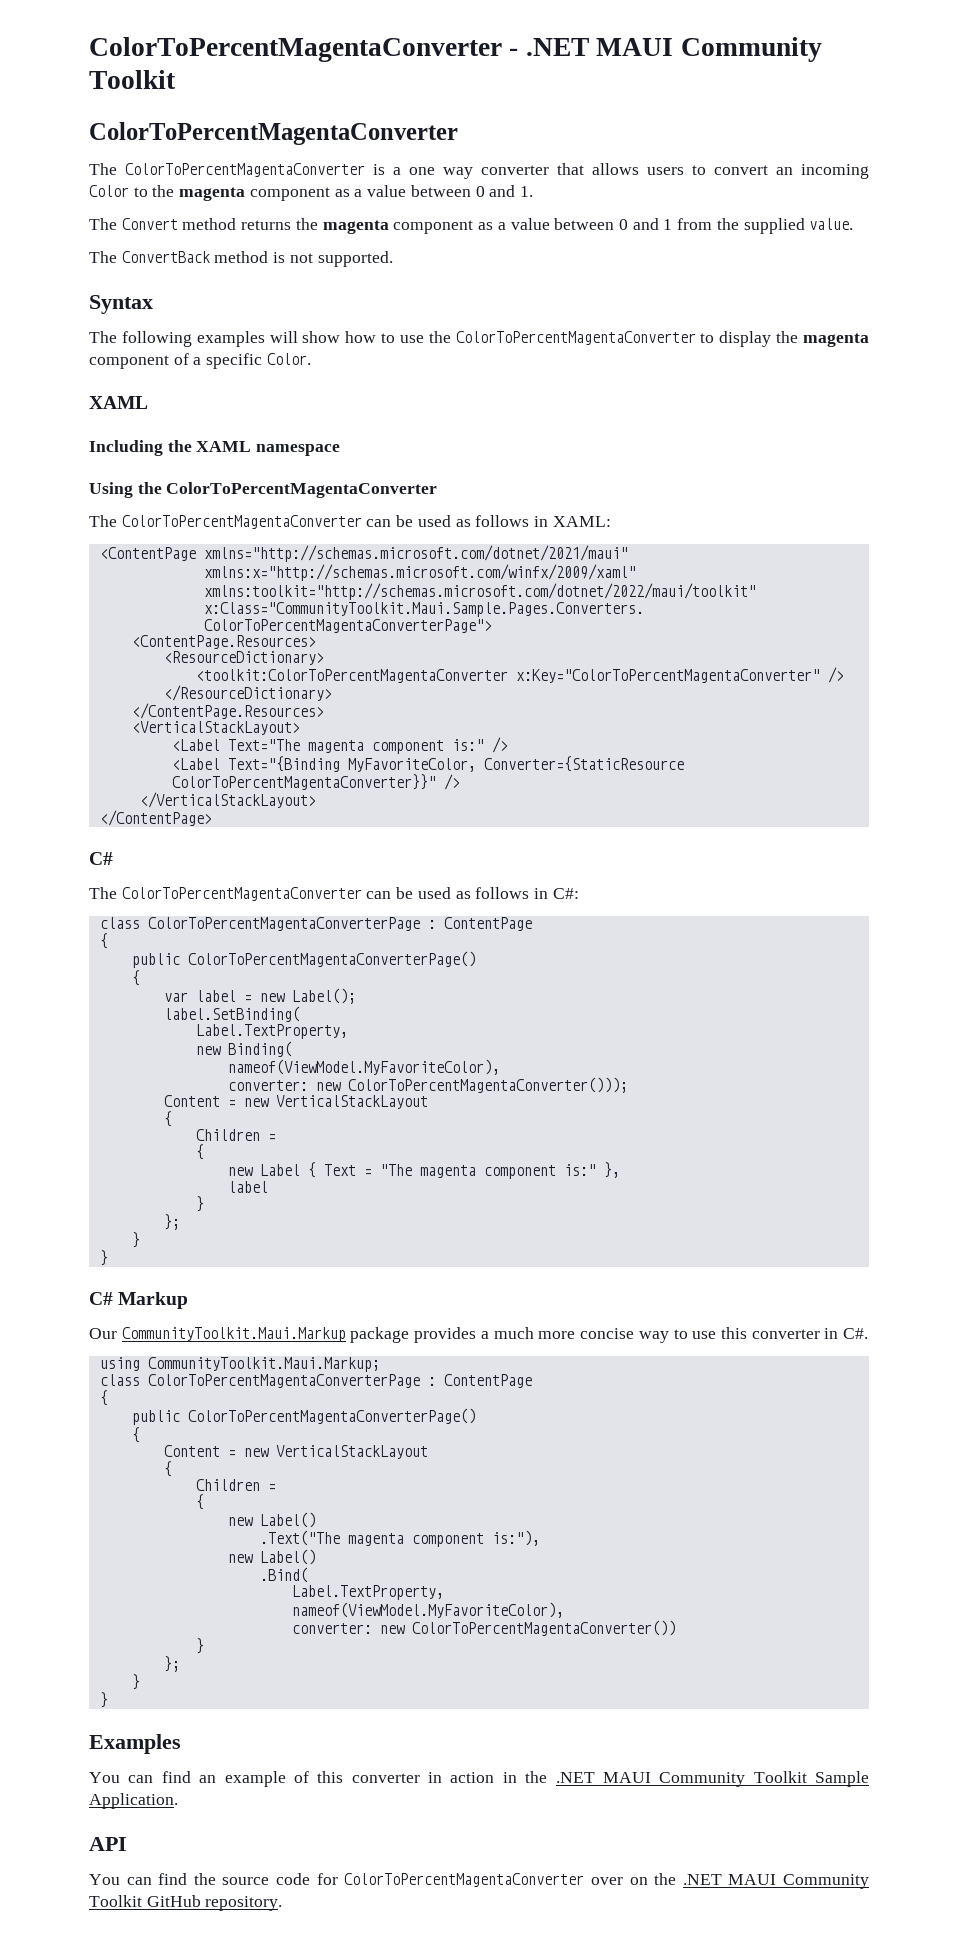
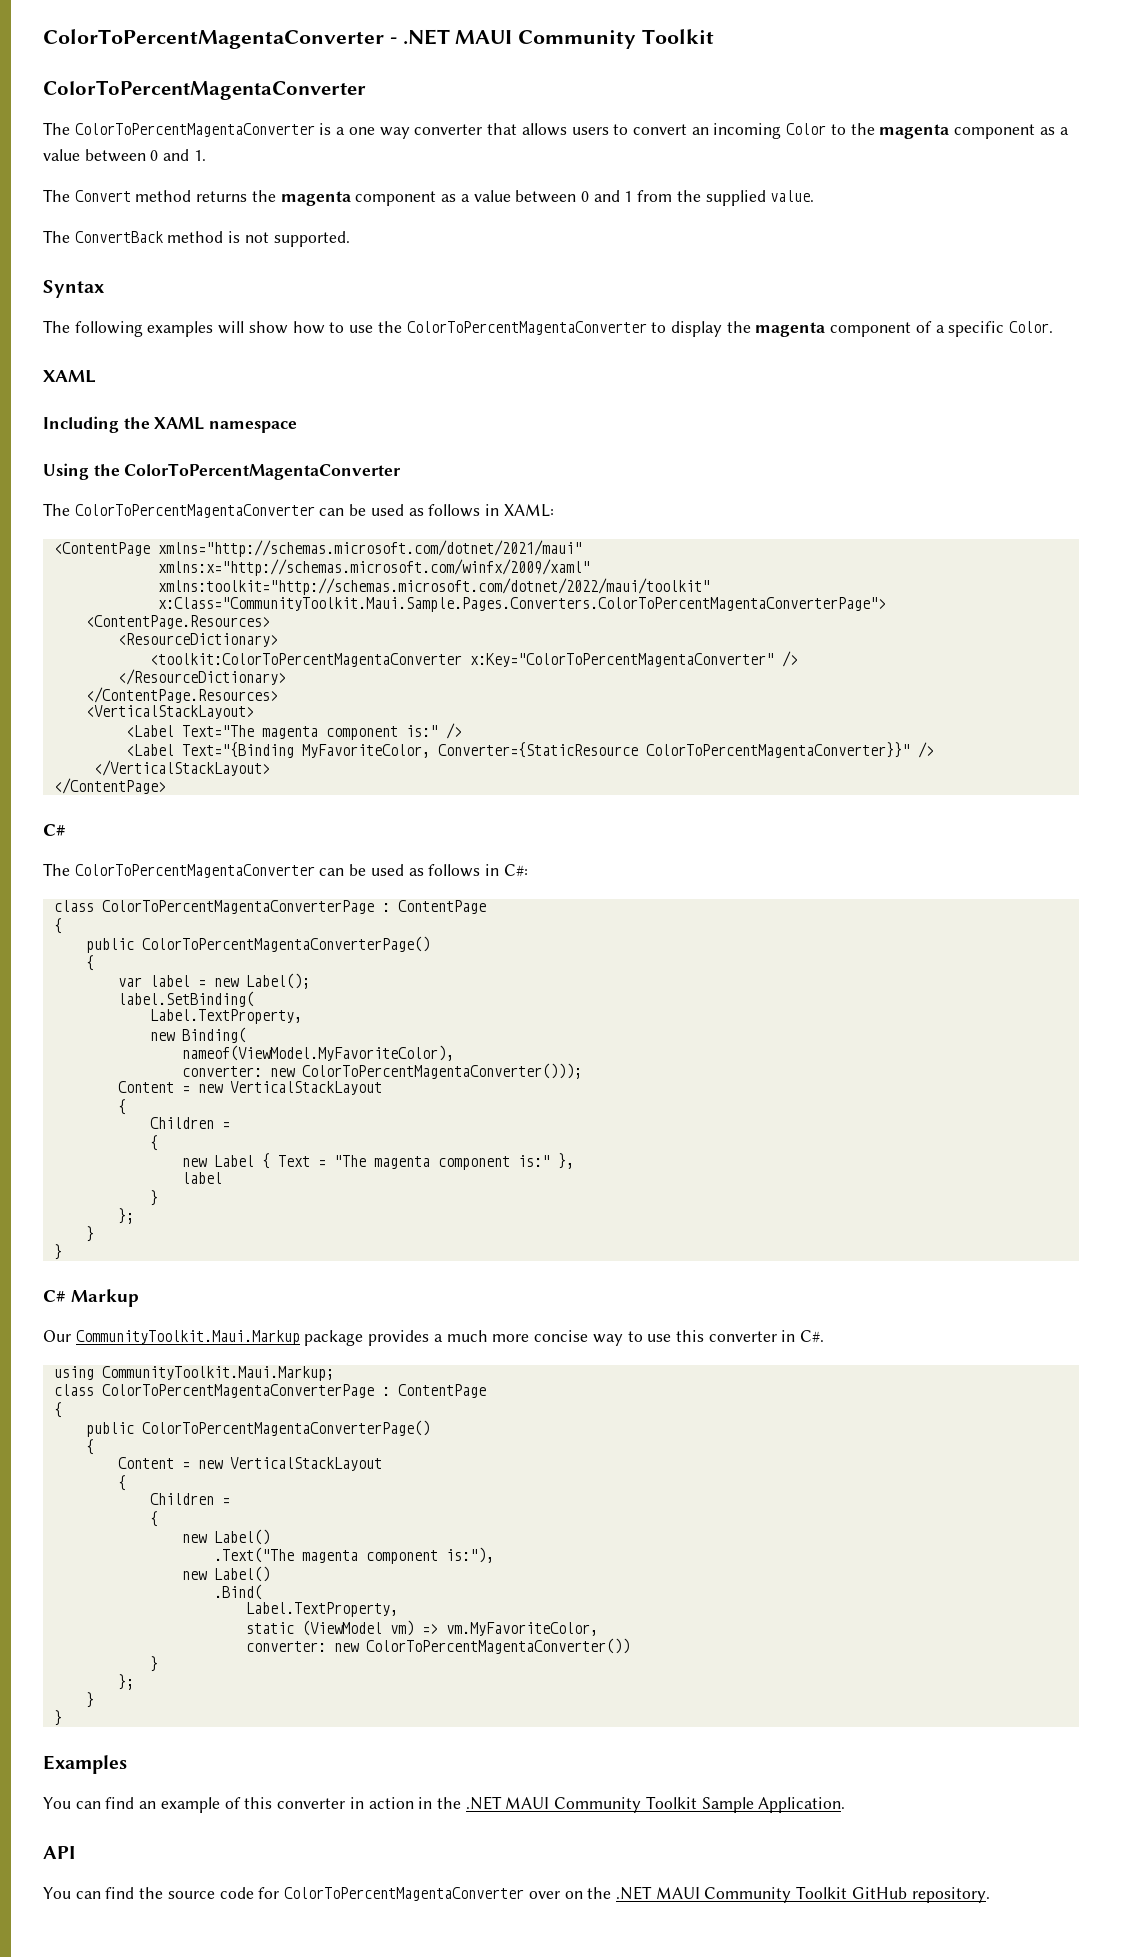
  .Bind(
  Label.TextProperty,
- nameof(ViewModel.MyFavoriteColor),
+ static (ViewModel vm) => vm.MyFavoriteColor,

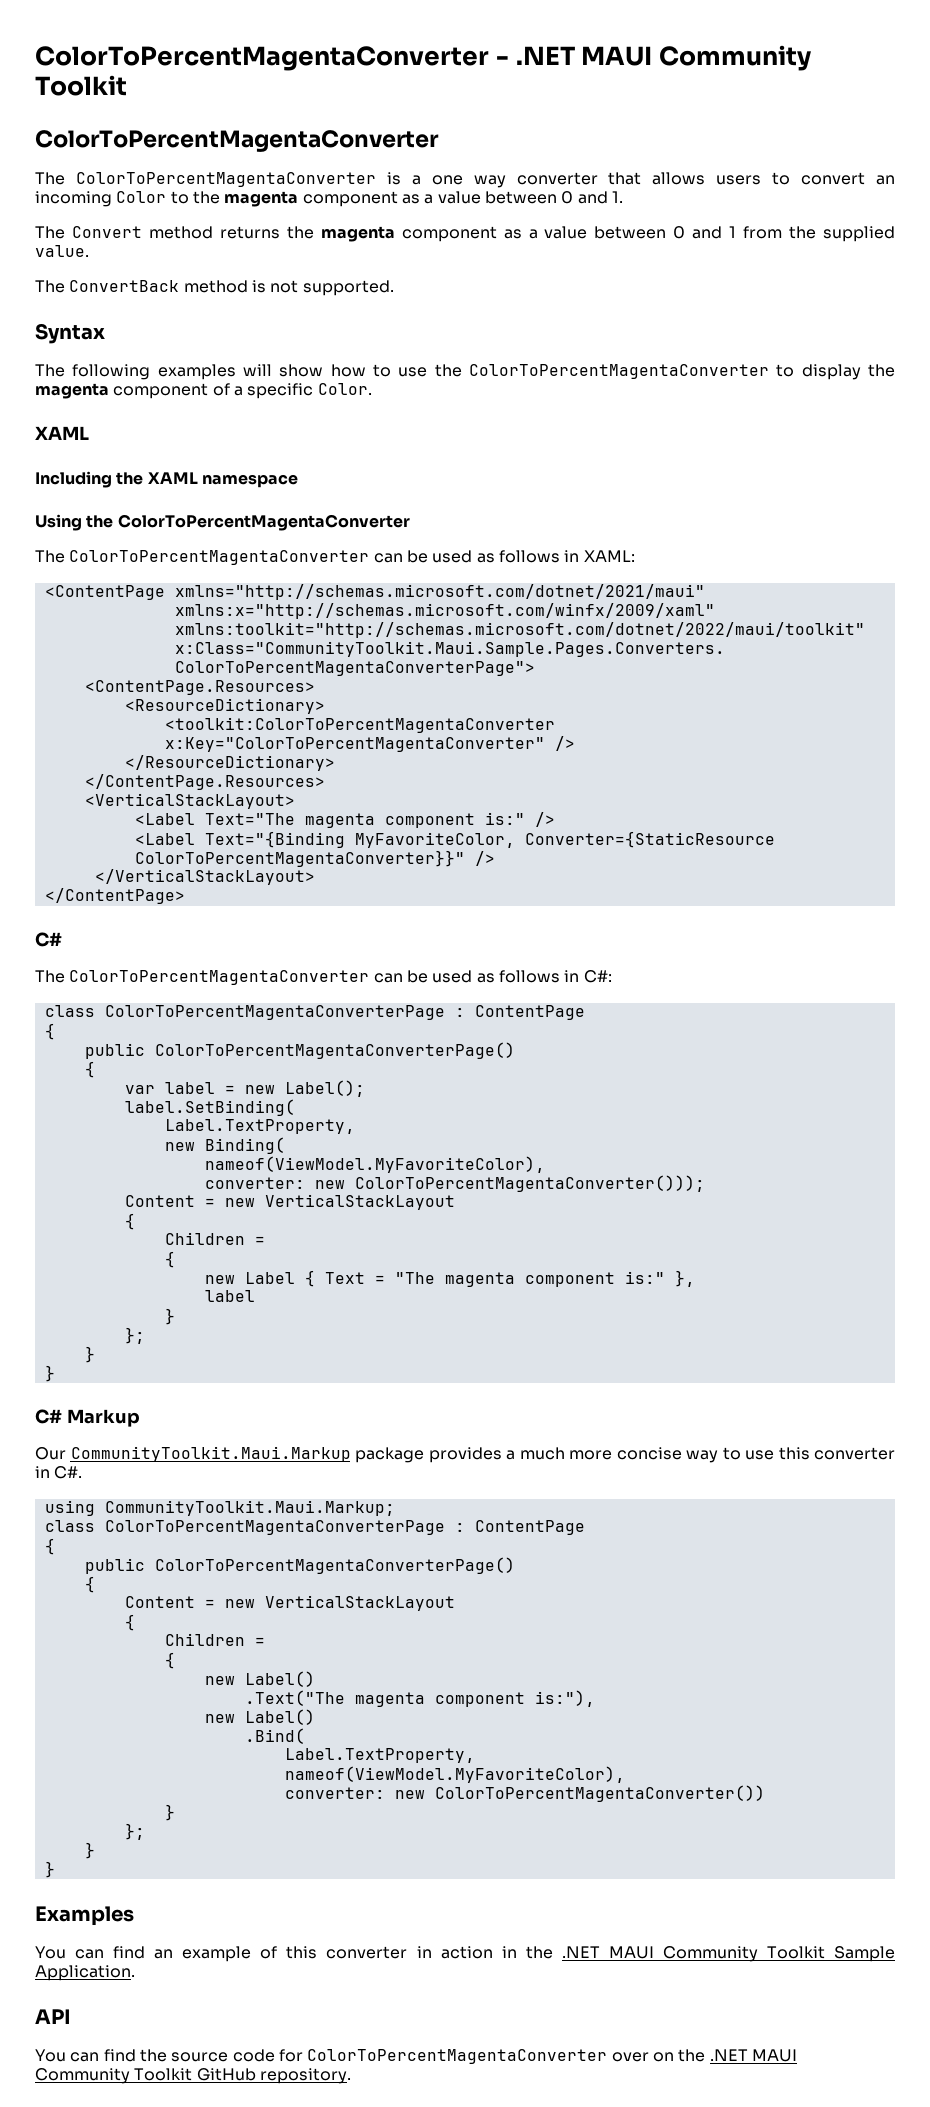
  .Bind(
  Label.TextProperty,
- static (ViewModel vm) => vm.MyFavoriteColor,
+ nameof(ViewModel.MyFavoriteColor),

